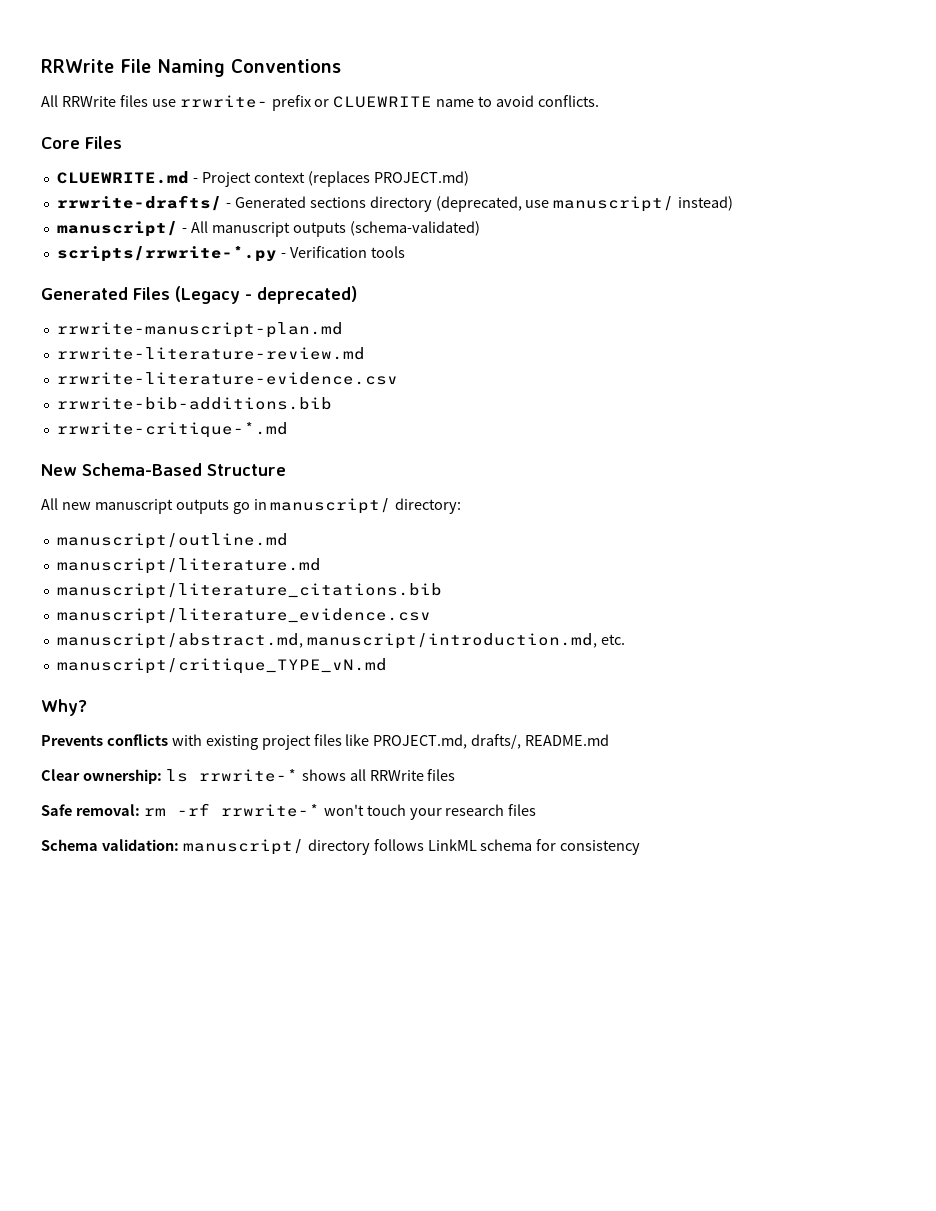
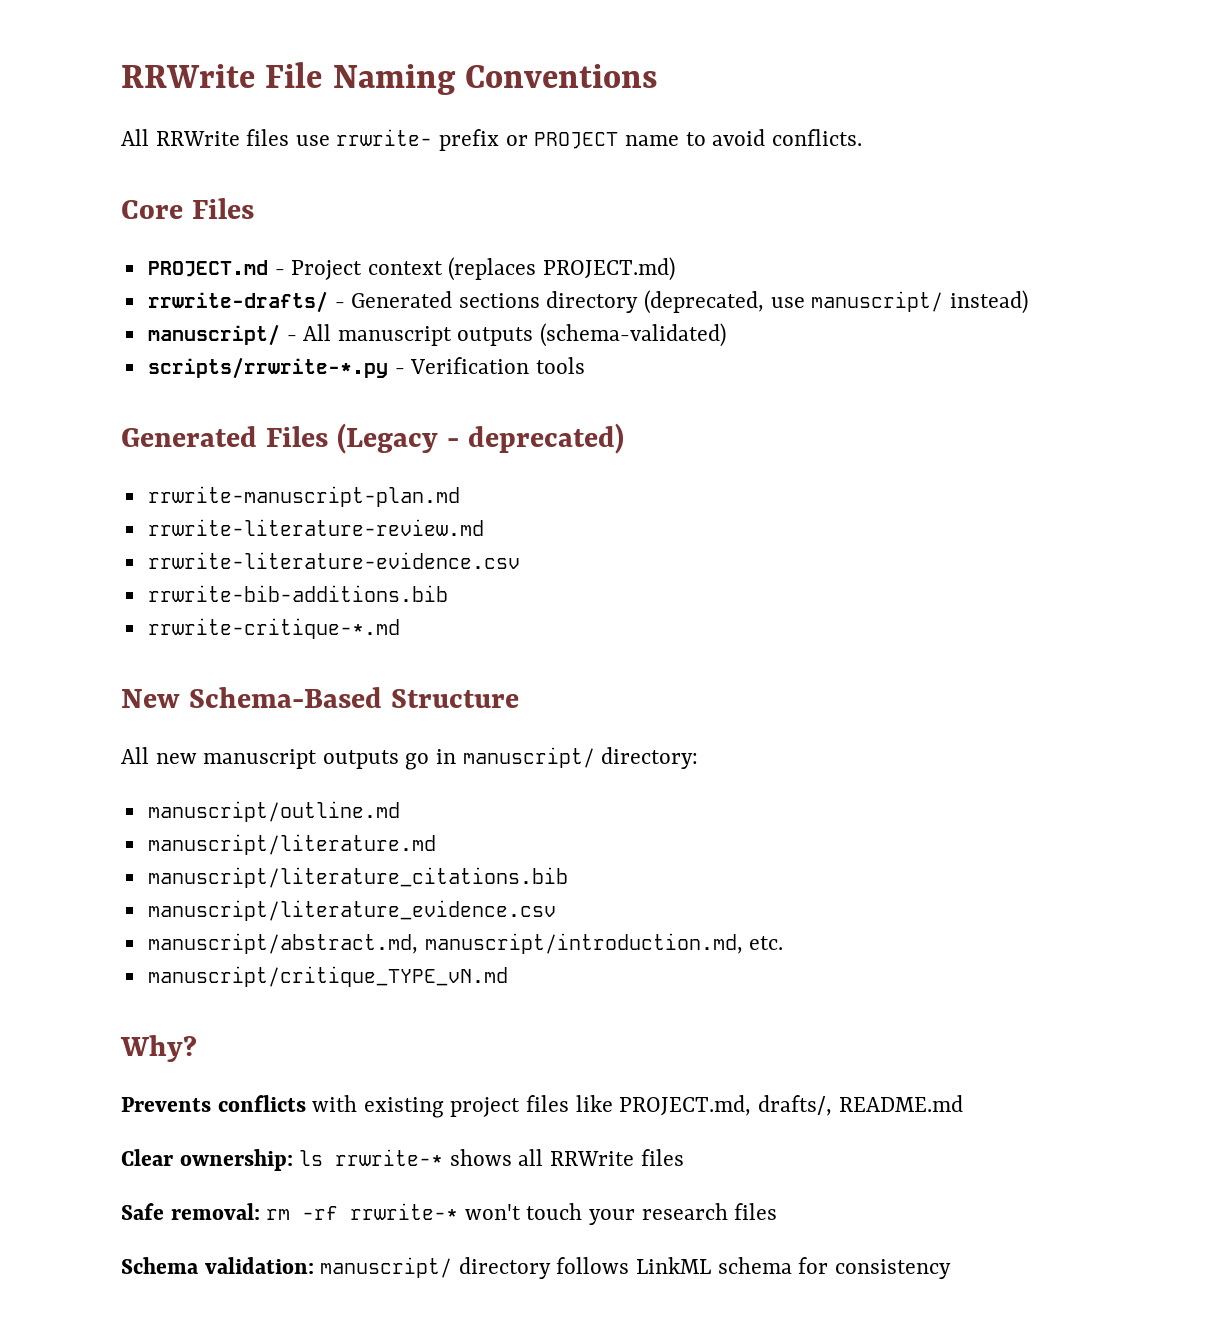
- All RRWrite files use rrwrite- prefix or CLUEWRITE name to avoid conflicts.
+ All RRWrite files use rrwrite- prefix or PROJECT name to avoid conflicts.
- CLUEWRITE.md - Project context (replaces PROJECT.md)
+ PROJECT.md - Project context (replaces PROJECT.md)

